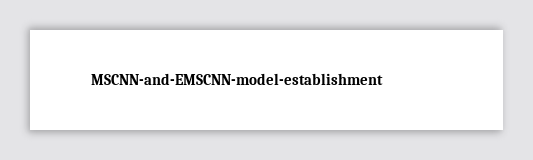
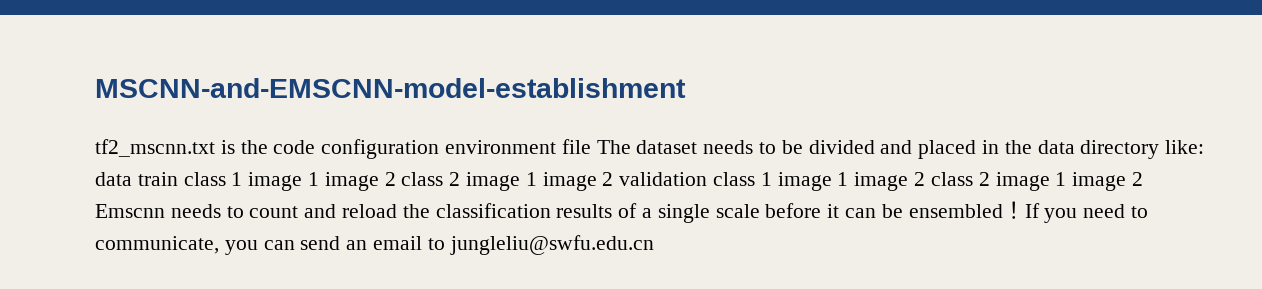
+ tf2_mscnn.txt is the code configuration environment file The dataset needs to be divided and placed in the data directory like: data train class 1 image 1 image 2 class 2 image 1 image 2 validation class 1 image 1 image 2 class 2 image 1 image 2 Emscnn needs to count and reload the classification results of a single scale before it can be ensembled！If you need to communicate, you can send an email to jungleliu@swfu.edu.cn

